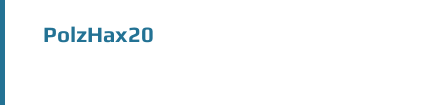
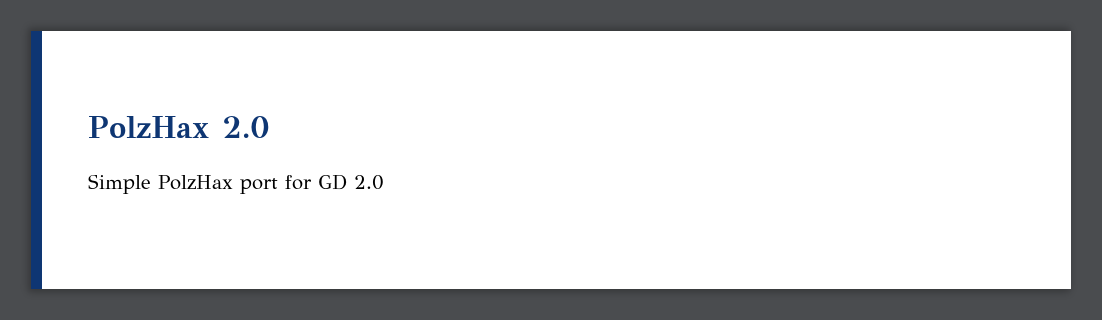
- PolzHax20
+ PolzHax 2.0
+ Simple PolzHax port for GD 2.0

